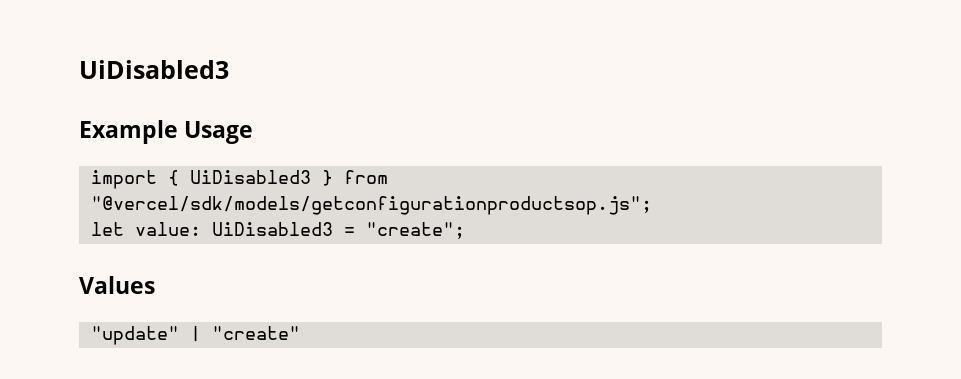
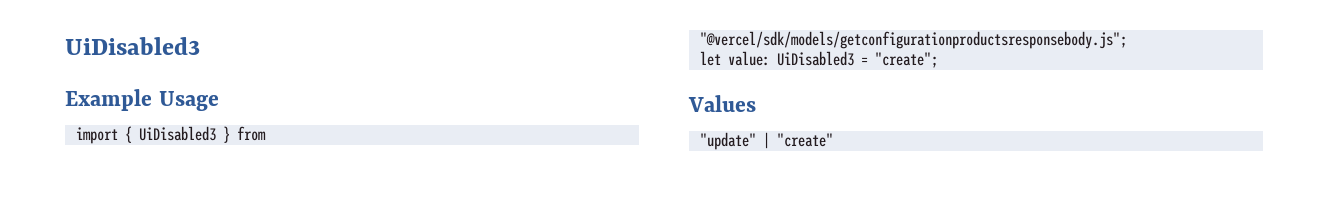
- import { UiDisabled3 } from "@vercel/sdk/models/getconfigurationproductsop.js";
+ import { UiDisabled3 } from "@vercel/sdk/models/getconfigurationproductsresponsebody.js";

